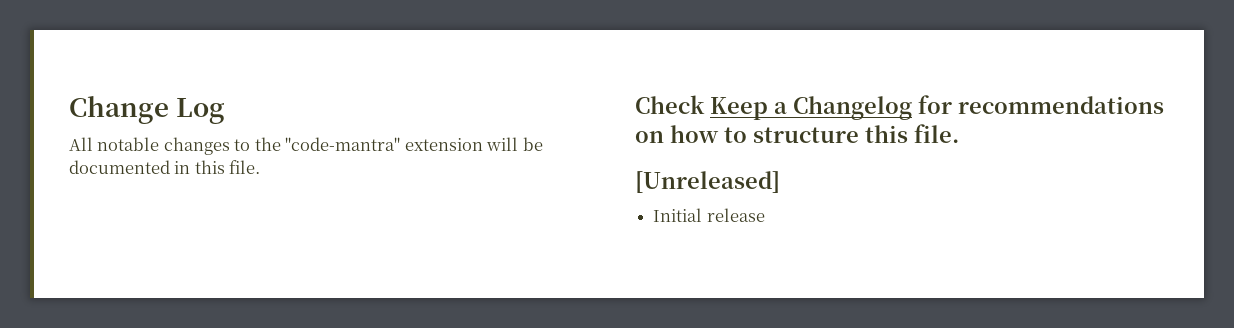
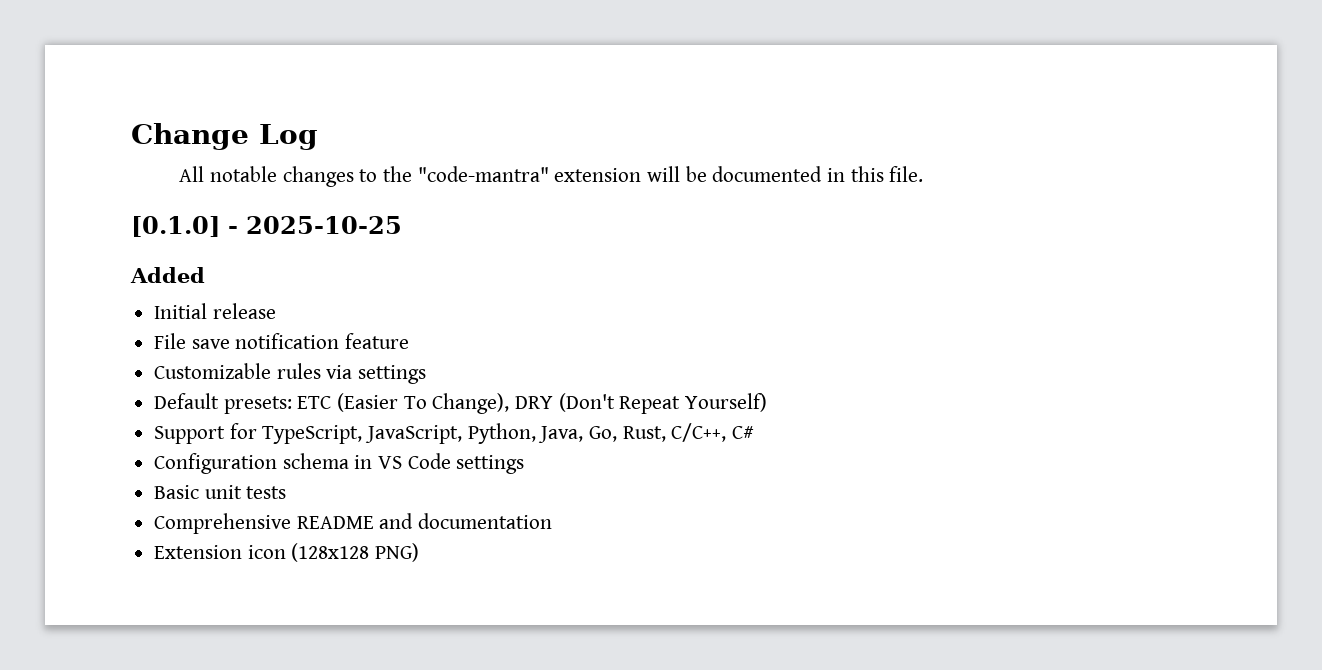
- Check Keep a Changelog for recommendations on how to structure this file.
- [Unreleased]
+ [0.1.0] - 2025-10-25
+ Added
  Initial release
+ File save notification feature
+ Customizable rules via settings
+ Default presets: ETC (Easier To Change), DRY (Don't Repeat Yourself)
+ Support for TypeScript, JavaScript, Python, Java, Go, Rust, C/C++, C#
+ Configuration schema in VS Code settings
+ Basic unit tests
+ Comprehensive README and documentation
+ Extension icon (128x128 PNG)

